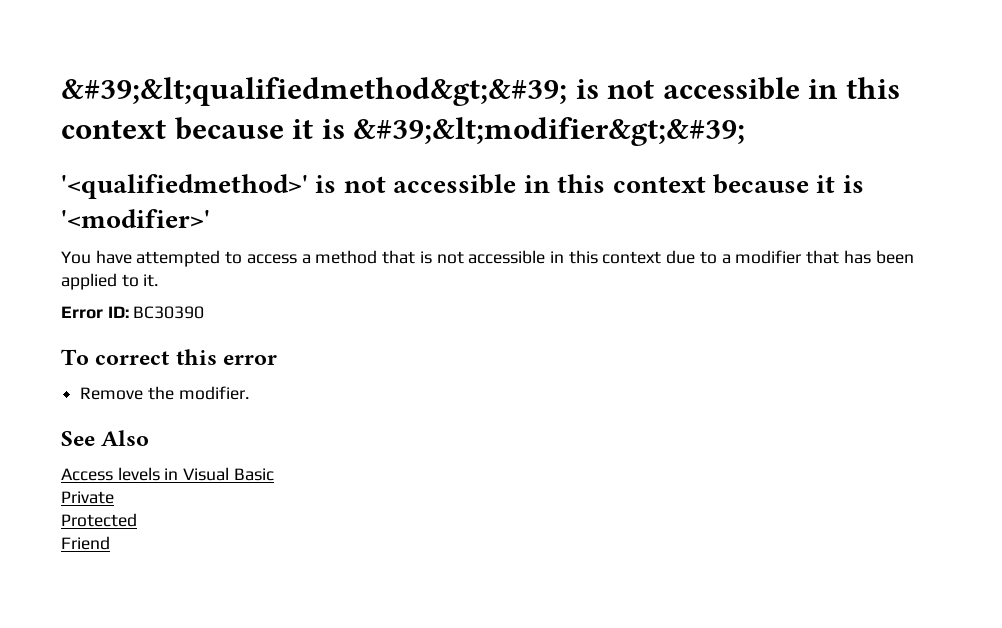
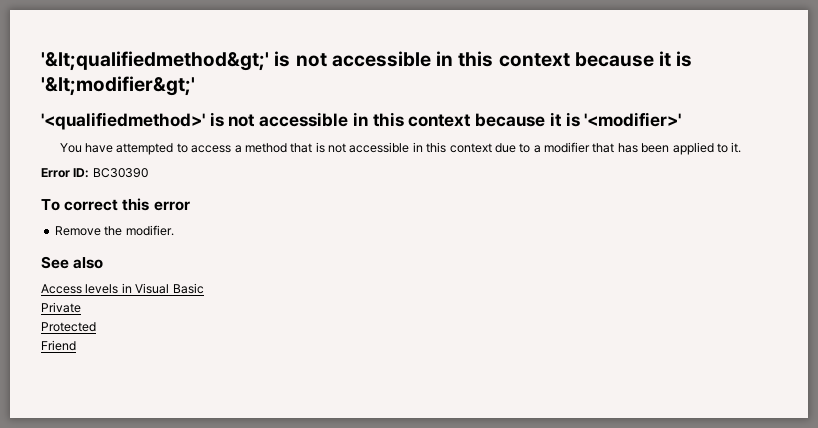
- &#39;&lt;qualifiedmethod&gt;&#39; is not accessible in this context because it is &#39;&lt;modifier&gt;&#39;
+ '&lt;qualifiedmethod&gt;' is not accessible in this context because it is '&lt;modifier&gt;'
- See Also
+ See also

